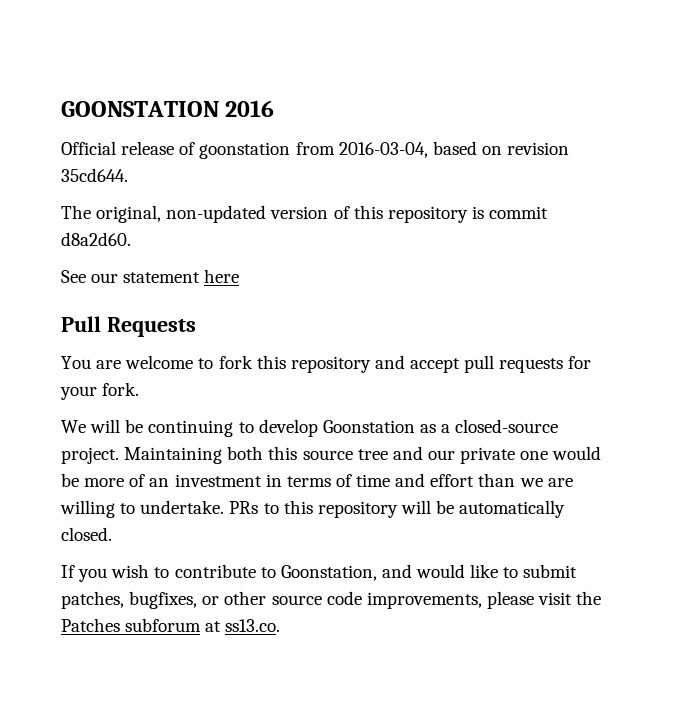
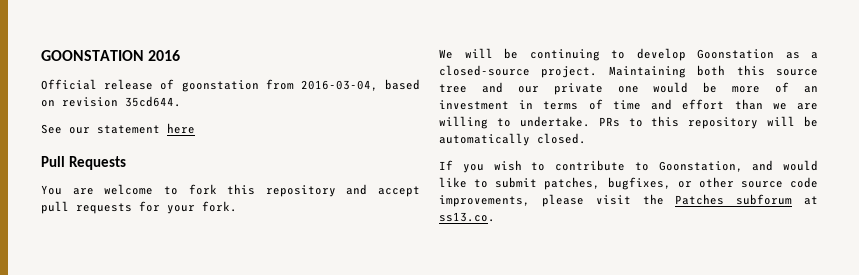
- The original, non-updated version of this repository is commit d8a2d60.

